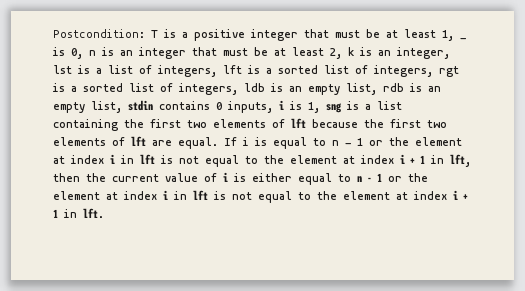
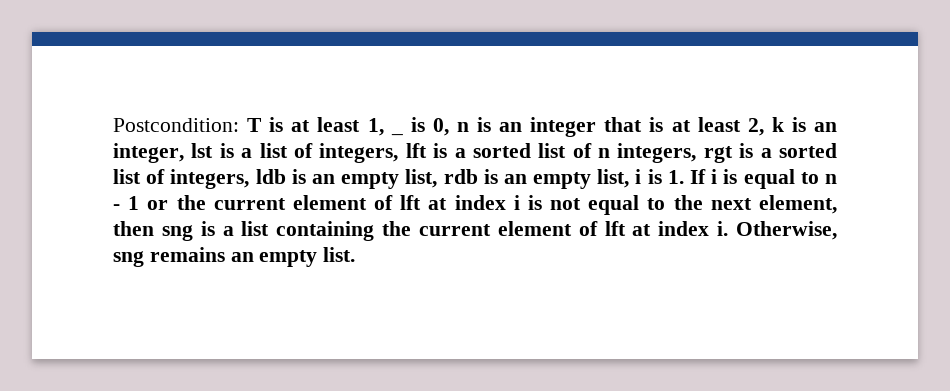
- T is a positive integer that must be at least 1, _ is 0, n is an integer that must be at least 2, k is an integer, lst is a list of integers, lft is a sorted list of integers, rgt is a sorted list of integers, ldb is an empty list, rdb is an empty list, stdin contains 0 inputs, i is 1, sng is a list containing the first two elements of lft because the first two elements of lft are equal. If i is equal to n - 1 or the element at index i in lft is not equal to the element at index i + 1 in lft, then the current value of i is either equal to n - 1 or the element at index i in lft is not equal to the element at index i + 1 in lft.
+ T is at least 1, _ is 0, n is an integer that is at least 2, k is an integer, lst is a list of integers, lft is a sorted list of n integers, rgt is a sorted list of integers, ldb is an empty list, rdb is an empty list, i is 1. If i is equal to n - 1 or the current element of lft at index i is not equal to the next element, then sng is a list containing the current element of lft at index i. Otherwise, sng remains an empty list.

